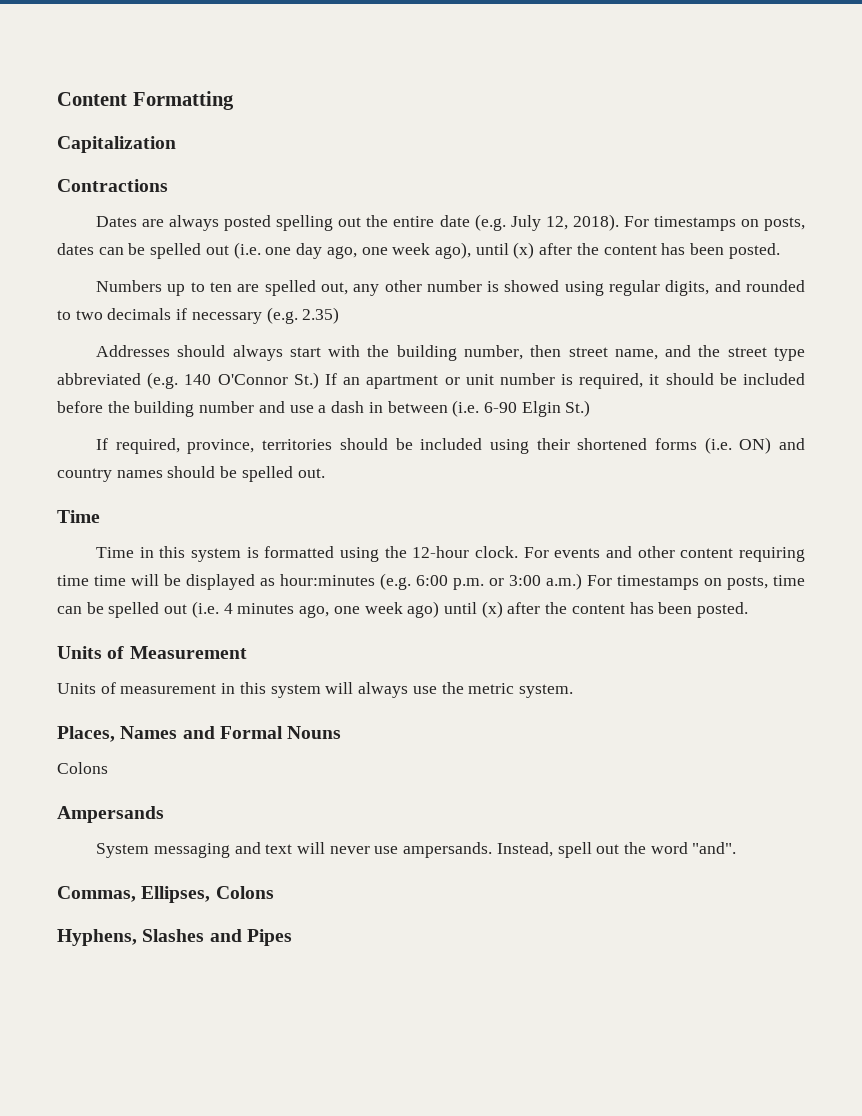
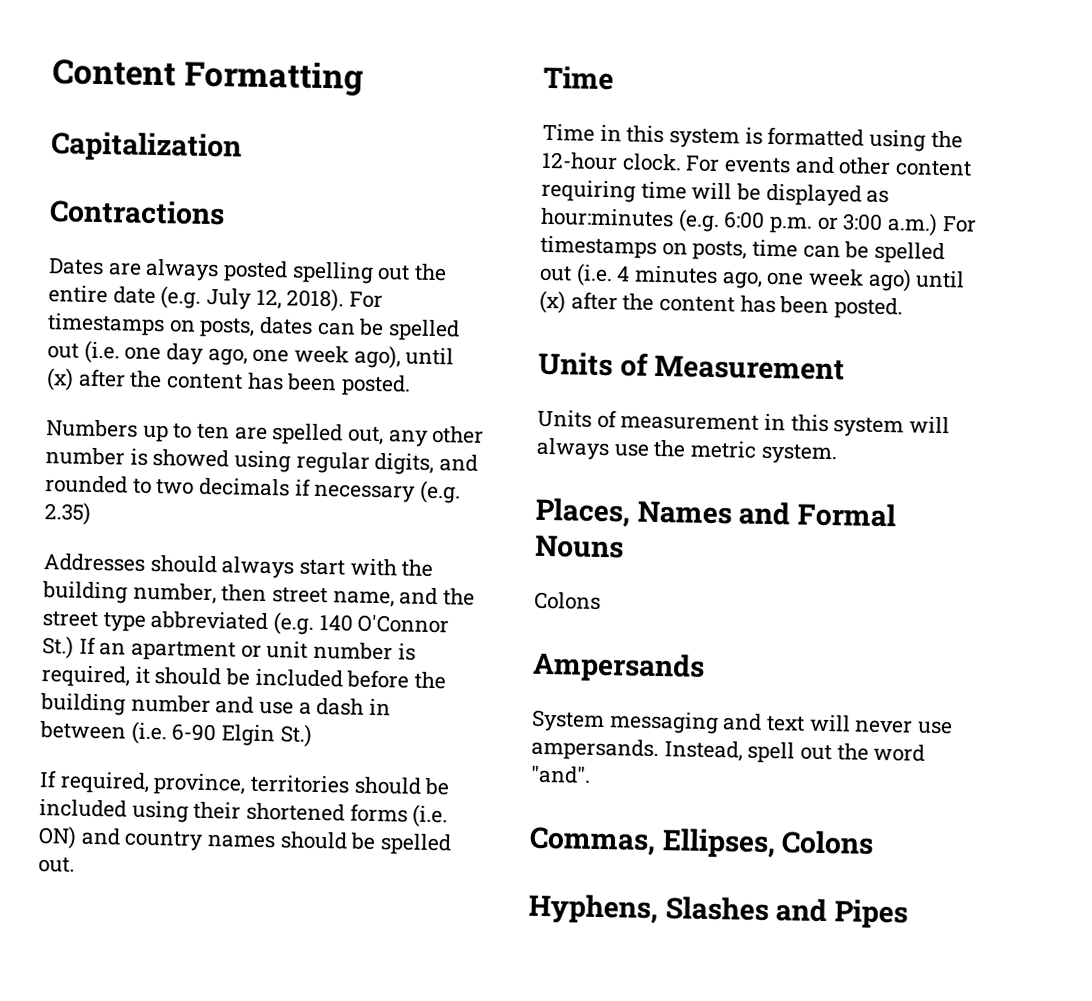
- For events and other content requiring time time will be displayed as hour:minutes (e.g. 6:00 p.m. or 3:00 a.m.) For timestamps on posts, time can be spelled out (i.e. 4 minutes ago, one week ago) until (x) after the content has been posted.
+ For events and other content requiring time will be displayed as hour:minutes (e.g. 6:00 p.m. or 3:00 a.m.) For timestamps on posts, time can be spelled out (i.e. 4 minutes ago, one week ago) until (x) after the content has been posted.

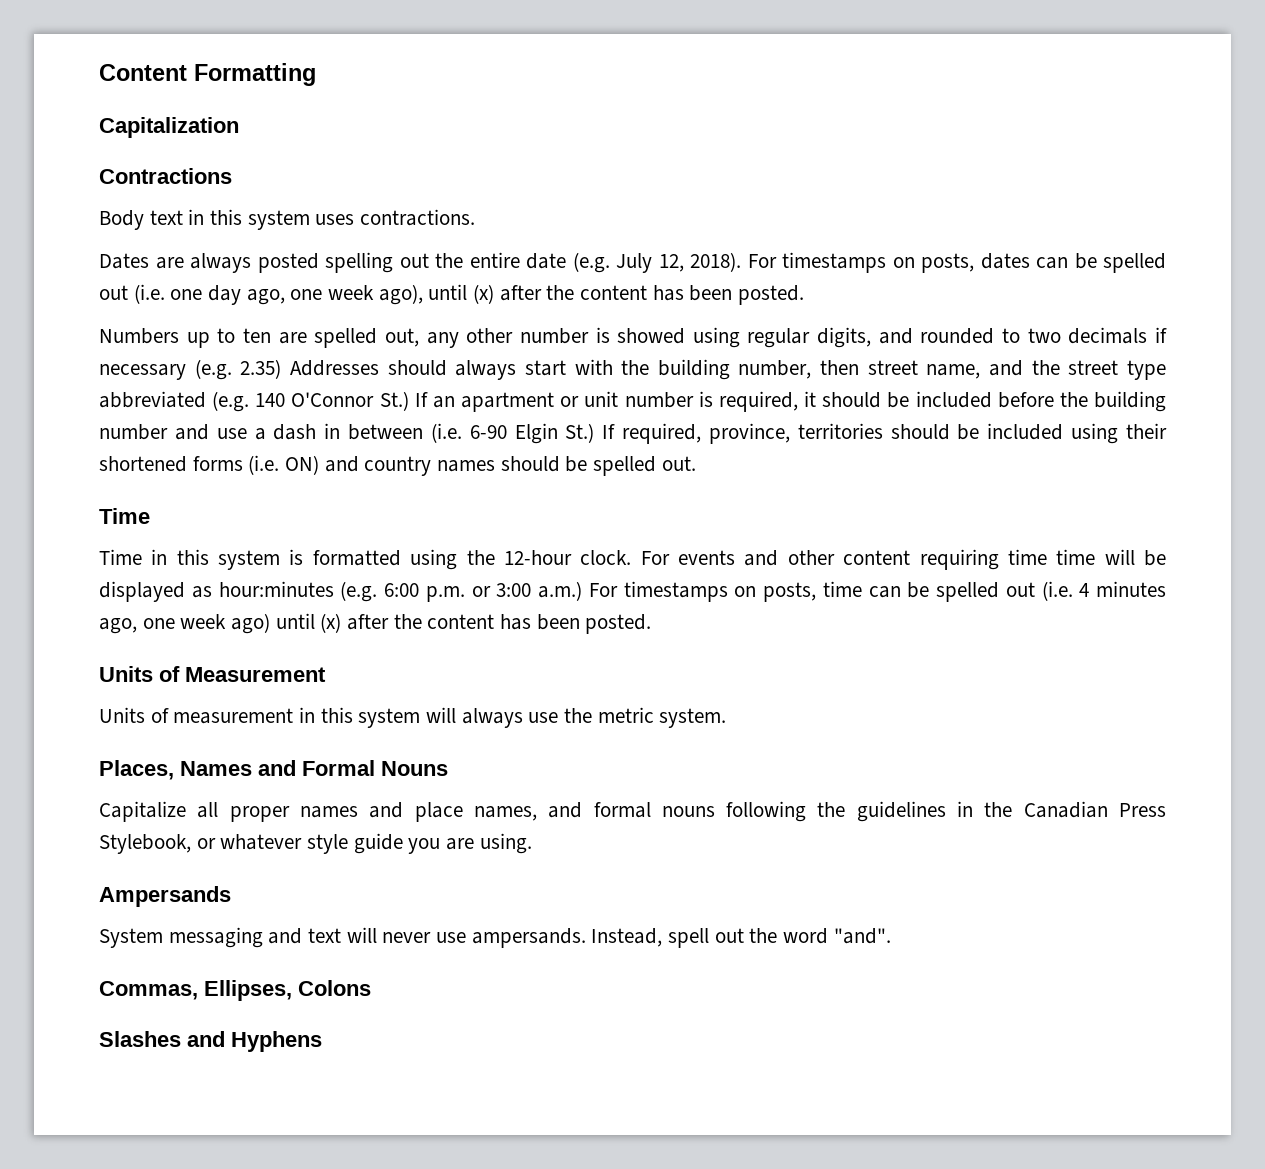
+ Body text in this system uses contractions.
- Numbers up to ten are spelled out, any other number is showed using regular digits, and rounded to two decimals if necessary (e.g. 2.35)
- Addresses should always start with the building number, then street name, and the street type abbreviated (e.g. 140 O'Connor St.) If an apartment or unit number is required, it should be included before the building number and use a dash in between (i.e. 6-90 Elgin St.)
- If required, province, territories should be included using their shortened forms (i.e. ON) and country names should be spelled out.
+ Numbers up to ten are spelled out, any other number is showed using regular digits, and rounded to two decimals if necessary (e.g. 2.35) Addresses should always start with the building number, then street name, and the street type abbreviated (e.g. 140 O'Connor St.) If an apartment or unit number is required, it should be included before the building number and use a dash in between (i.e. 6-90 Elgin St.) If required, province, territories should be included using their shortened forms (i.e. ON) and country names should be spelled out.
- For events and other content requiring time will be displayed as hour:minutes (e.g. 6:00 p.m. or 3:00 a.m.) For timestamps on posts, time can be spelled out (i.e. 4 minutes ago, one week ago) until (x) after the content has been posted.
+ For events and other content requiring time time will be displayed as hour:minutes (e.g. 6:00 p.m. or 3:00 a.m.) For timestamps on posts, time can be spelled out (i.e. 4 minutes ago, one week ago) until (x) after the content has been posted.
  Places, Names and Formal Nouns
- Colons
+ Capitalize all proper names and place names, and formal nouns following the guidelines in the Canadian Press Stylebook, or whatever style guide you are using.
- Hyphens, Slashes and Pipes
+ Slashes and Hyphens

